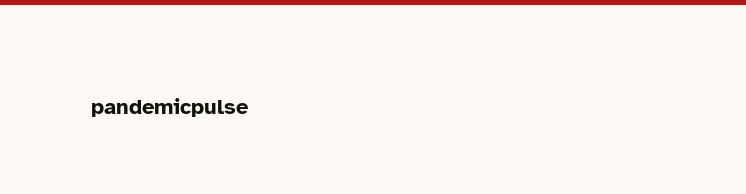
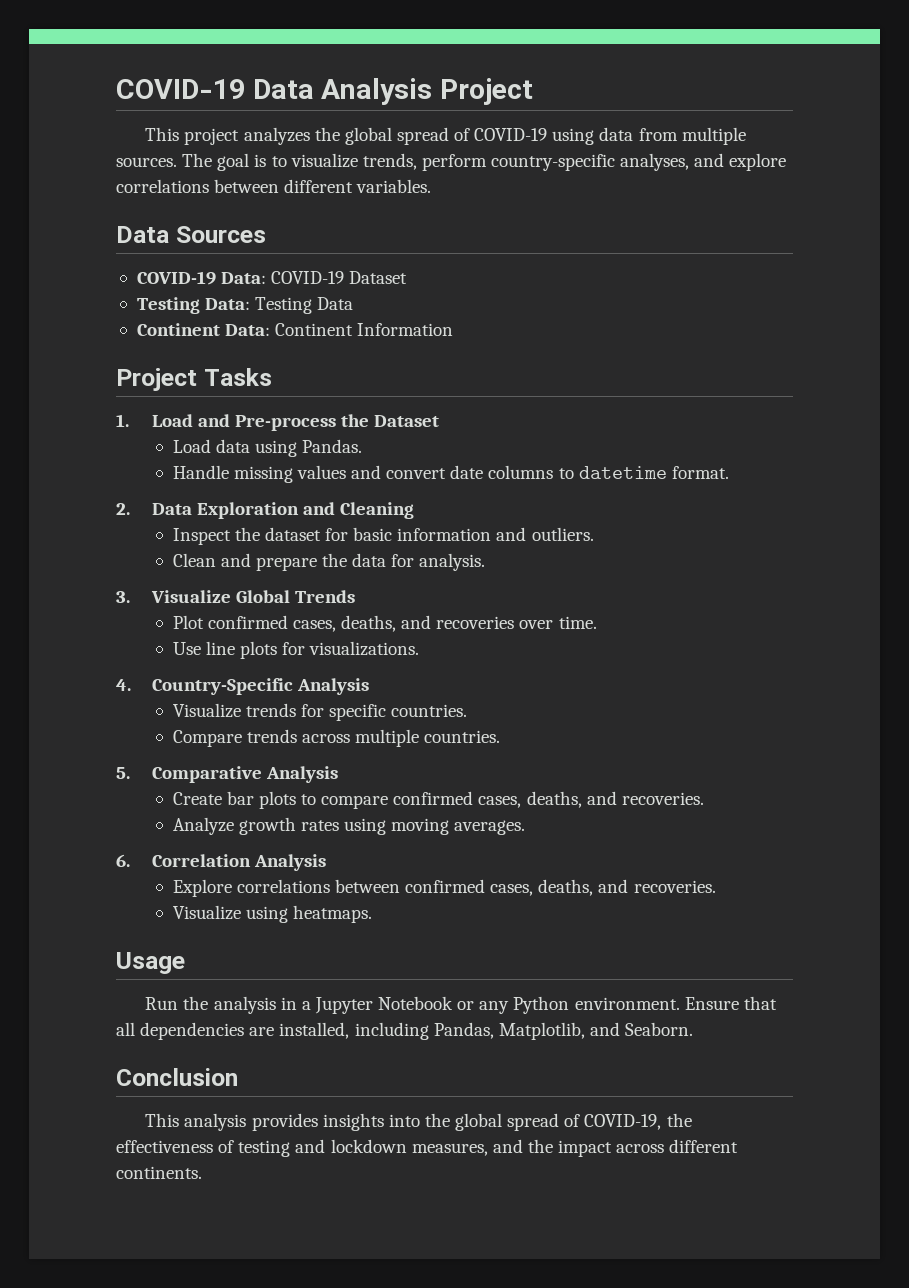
- pandemicpulse
+ COVID-19 Data Analysis Project
+ This project analyzes the global spread of COVID-19 using data from multiple sources. The goal is to visualize trends, perform country-specific analyses, and explore correlations between different variables.
+ Data Sources
+ COVID-19 Data: COVID-19 Dataset
+ Testing Data: Testing Data
+ Continent Data: Continent Information
+ Project Tasks
+ 1. Load and Pre-process the Dataset
+ Load data using Pandas.
+ Handle missing values and convert date columns to datetime format.
+ 2. Data Exploration and Cleaning
+ Inspect the dataset for basic information and outliers.
+ Clean and prepare the data for analysis.
+ 3. Visualize Global Trends
+ Plot confirmed cases, deaths, and recoveries over time.
+ Use line plots for visualizations.
+ 4. Country-Specific Analysis
+ Visualize trends for specific countries.
+ Compare trends across multiple countries.
+ 5. Comparative Analysis
+ Create bar plots to compare confirmed cases, deaths, and recoveries.
+ Analyze growth rates using moving averages.
+ 6. Correlation Analysis
+ Explore correlations between confirmed cases, deaths, and recoveries.
+ Visualize using heatmaps.
+ Usage
+ Run the analysis in a Jupyter Notebook or any Python environment. Ensure that all dependencies are installed, including Pandas, Matplotlib, and Seaborn.
+ Conclusion
+ This analysis provides insights into the global spread of COVID-19, the effectiveness of testing and lockdown measures, and the impact across different continents.

